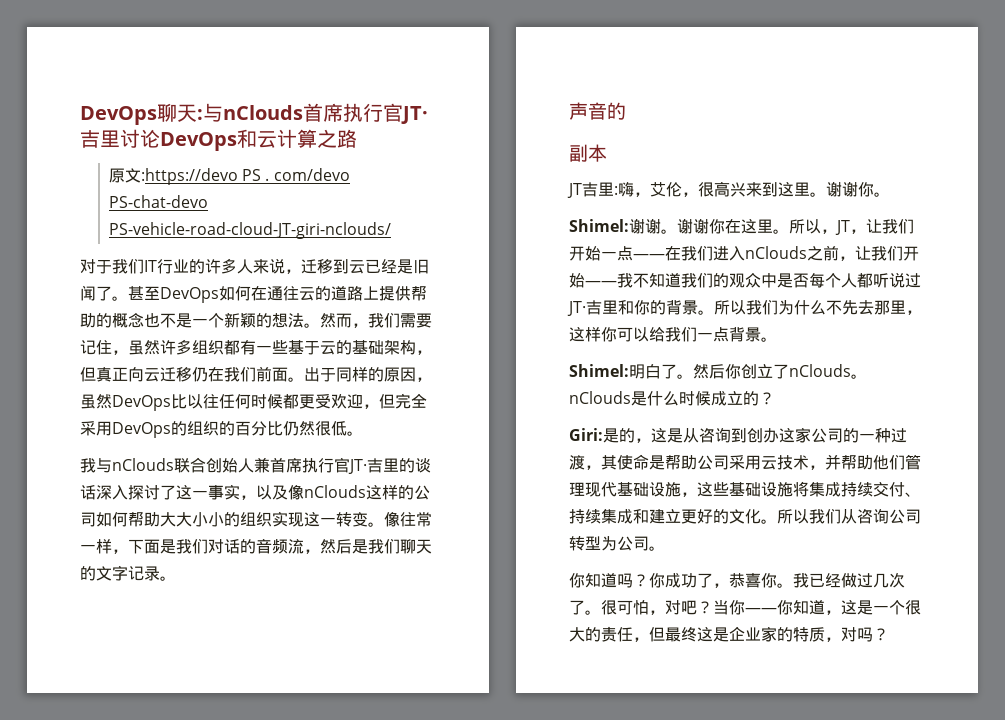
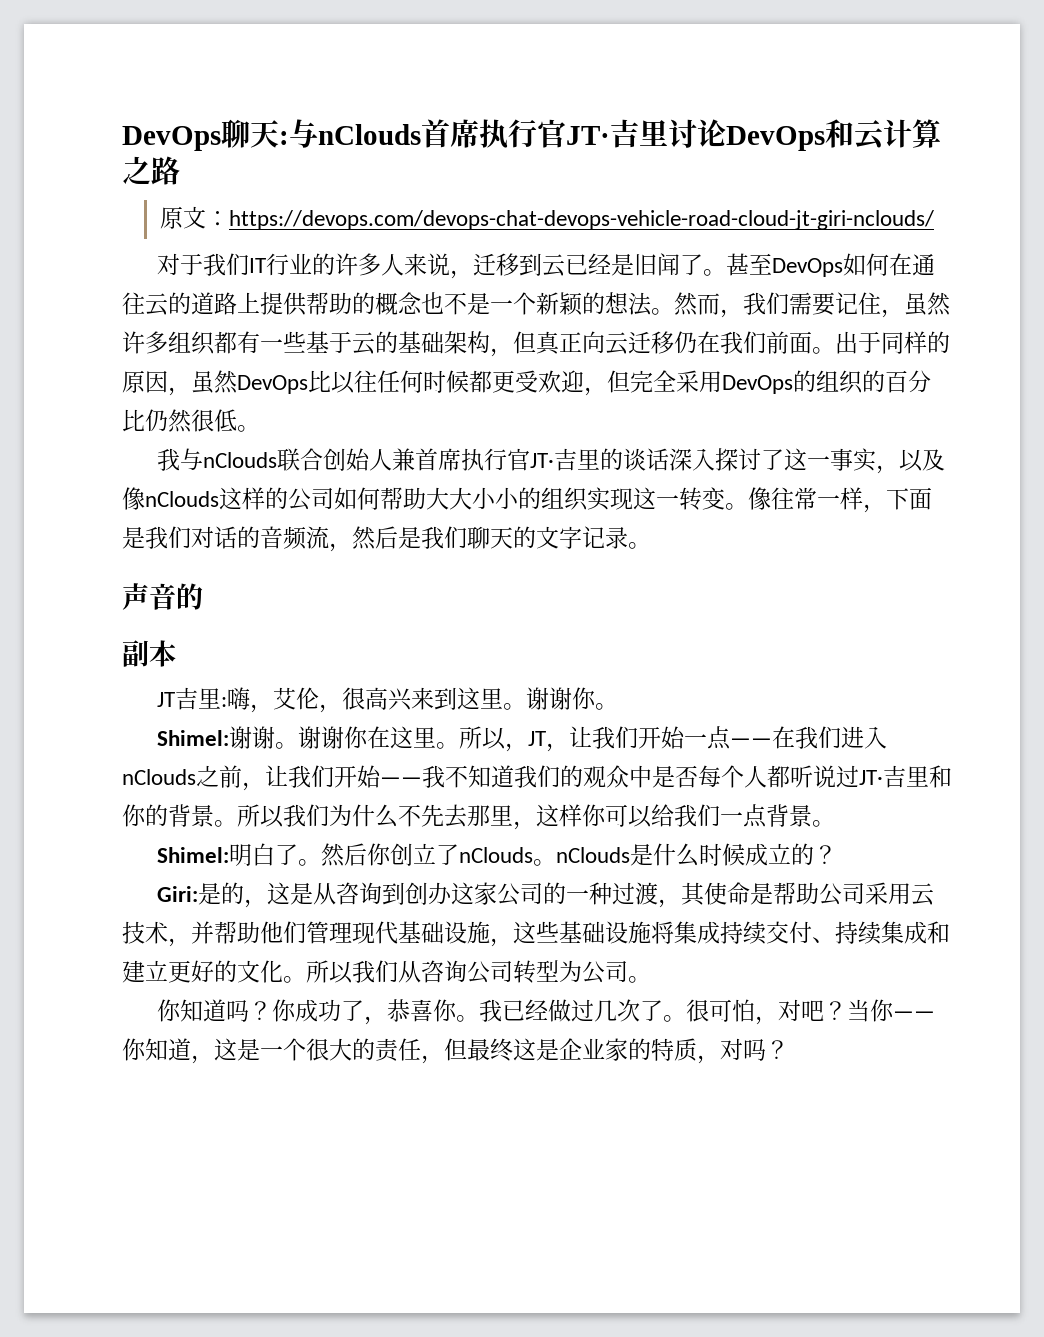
- 原文:https://devo PS . com/devo PS-chat-devo PS-vehicle-road-cloud-JT-giri-nclouds/
+ 原文：https://devops.com/devops-chat-devops-vehicle-road-cloud-jt-giri-nclouds/

